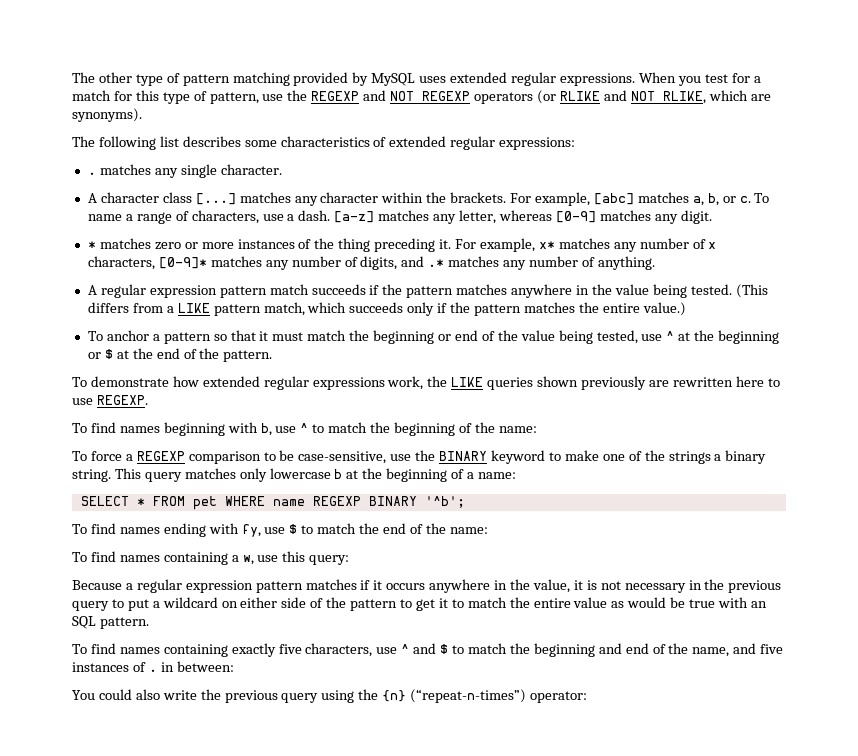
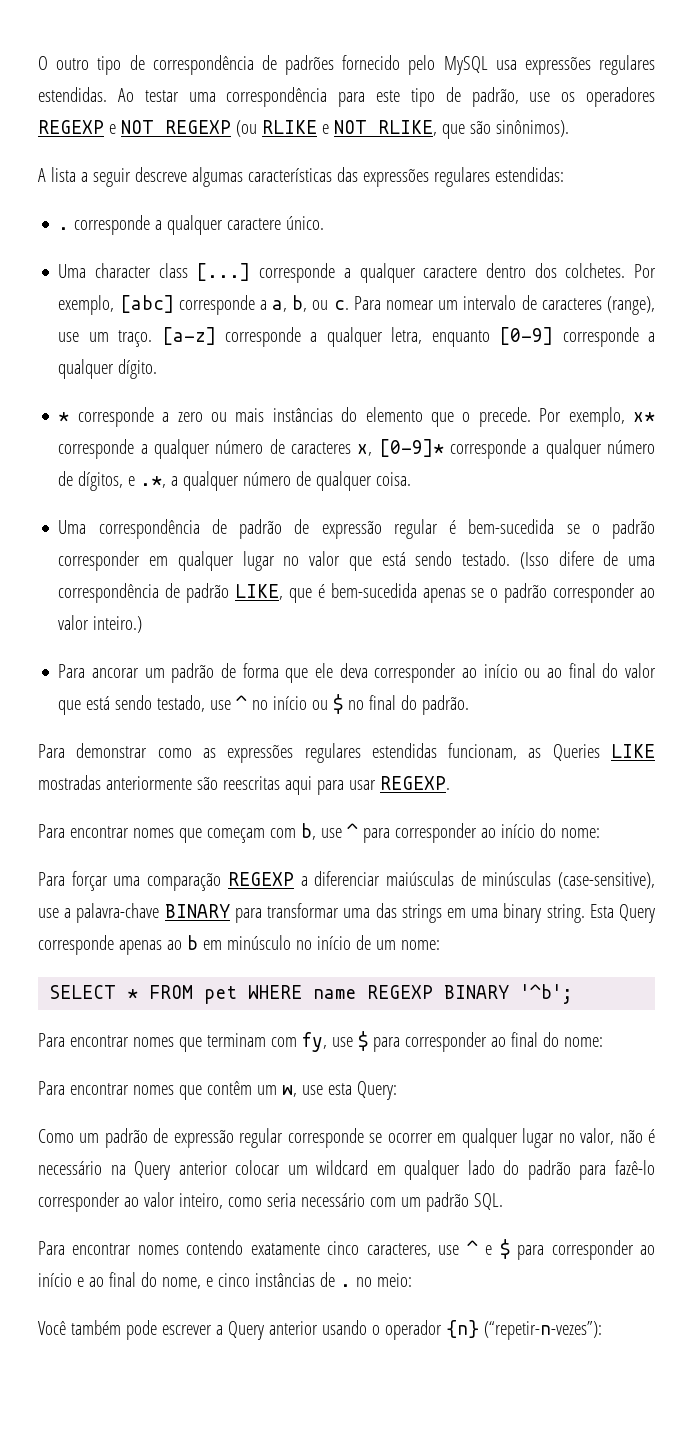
- The other type of pattern matching provided by MySQL uses extended regular expressions. When you test for a match for this type of pattern, use the REGEXP and NOT REGEXP operators (or RLIKE and NOT RLIKE, which are synonyms).
- The following list describes some characteristics of extended regular expressions:
- . matches any single character.
- A character class [...] matches any character within the brackets. For example, [abc] matches a, b, or c. To name a range of characters, use a dash. [a-z] matches any letter, whereas [0-9] matches any digit.
- * matches zero or more instances of the thing preceding it. For example, x* matches any number of x characters, [0-9]* matches any number of digits, and .* matches any number of anything.
- A regular expression pattern match succeeds if the pattern matches anywhere in the value being tested. (This differs from a LIKE pattern match, which succeeds only if the pattern matches the entire value.)
- To anchor a pattern so that it must match the beginning or end of the value being tested, use ^ at the beginning or $ at the end of the pattern.
- To demonstrate how extended regular expressions work, the LIKE queries shown previously are rewritten here to use REGEXP.
- To find names beginning with b, use ^ to match the beginning of the name:
- To force a REGEXP comparison to be case-sensitive, use the BINARY keyword to make one of the strings a binary string. This query matches only lowercase b at the beginning of a name:
+ O outro tipo de correspondência de padrões fornecido pelo MySQL usa expressões regulares estendidas. Ao testar uma correspondência para este tipo de padrão, use os operadores REGEXP e NOT REGEXP (ou RLIKE e NOT RLIKE, que são sinônimos).
+ A lista a seguir descreve algumas características das expressões regulares estendidas:
+ . corresponde a qualquer caractere único.
+ Uma character class [...] corresponde a qualquer caractere dentro dos colchetes. Por exemplo, [abc] corresponde a a, b, ou c. Para nomear um intervalo de caracteres (range), use um traço. [a-z] corresponde a qualquer letra, enquanto [0-9] corresponde a qualquer dígito.
+ * corresponde a zero ou mais instâncias do elemento que o precede. Por exemplo, x* corresponde a qualquer número de caracteres x, [0-9]* corresponde a qualquer número de dígitos, e .*, a qualquer número de qualquer coisa.
+ Uma correspondência de padrão de expressão regular é bem-sucedida se o padrão corresponder em qualquer lugar no valor que está sendo testado. (Isso difere de uma correspondência de padrão LIKE, que é bem-sucedida apenas se o padrão corresponder ao valor inteiro.)
+ Para ancorar um padrão de forma que ele deva corresponder ao início ou ao final do valor que está sendo testado, use ^ no início ou $ no final do padrão.
+ Para demonstrar como as expressões regulares estendidas funcionam, as Queries LIKE mostradas anteriormente são reescritas aqui para usar REGEXP.
+ Para encontrar nomes que começam com b, use ^ para corresponder ao início do nome:
+ Para forçar uma comparação REGEXP a diferenciar maiúsculas de minúsculas (case-sensitive), use a palavra-chave BINARY para transformar uma das strings em uma binary string. Esta Query corresponde apenas ao b em minúsculo no início de um nome:
- To find names ending with fy, use $ to match the end of the name:
- To find names containing a w, use this query:
- Because a regular expression pattern matches if it occurs anywhere in the value, it is not necessary in the previous query to put a wildcard on either side of the pattern to get it to match the entire value as would be true with an SQL pattern.
- To find names containing exactly five characters, use ^ and $ to match the beginning and end of the name, and five instances of . in between:
- You could also write the previous query using the {n} (“repeat-n-times”) operator:
+ Para encontrar nomes que terminam com fy, use $ para corresponder ao final do nome:
+ Para encontrar nomes que contêm um w, use esta Query:
+ Como um padrão de expressão regular corresponde se ocorrer em qualquer lugar no valor, não é necessário na Query anterior colocar um wildcard em qualquer lado do padrão para fazê-lo corresponder ao valor inteiro, como seria necessário com um padrão SQL.
+ Para encontrar nomes contendo exatamente cinco caracteres, use ^ e $ para corresponder ao início e ao final do nome, e cinco instâncias de . no meio:
+ Você também pode escrever a Query anterior usando o operador {n} (“repetir-n-vezes”):

